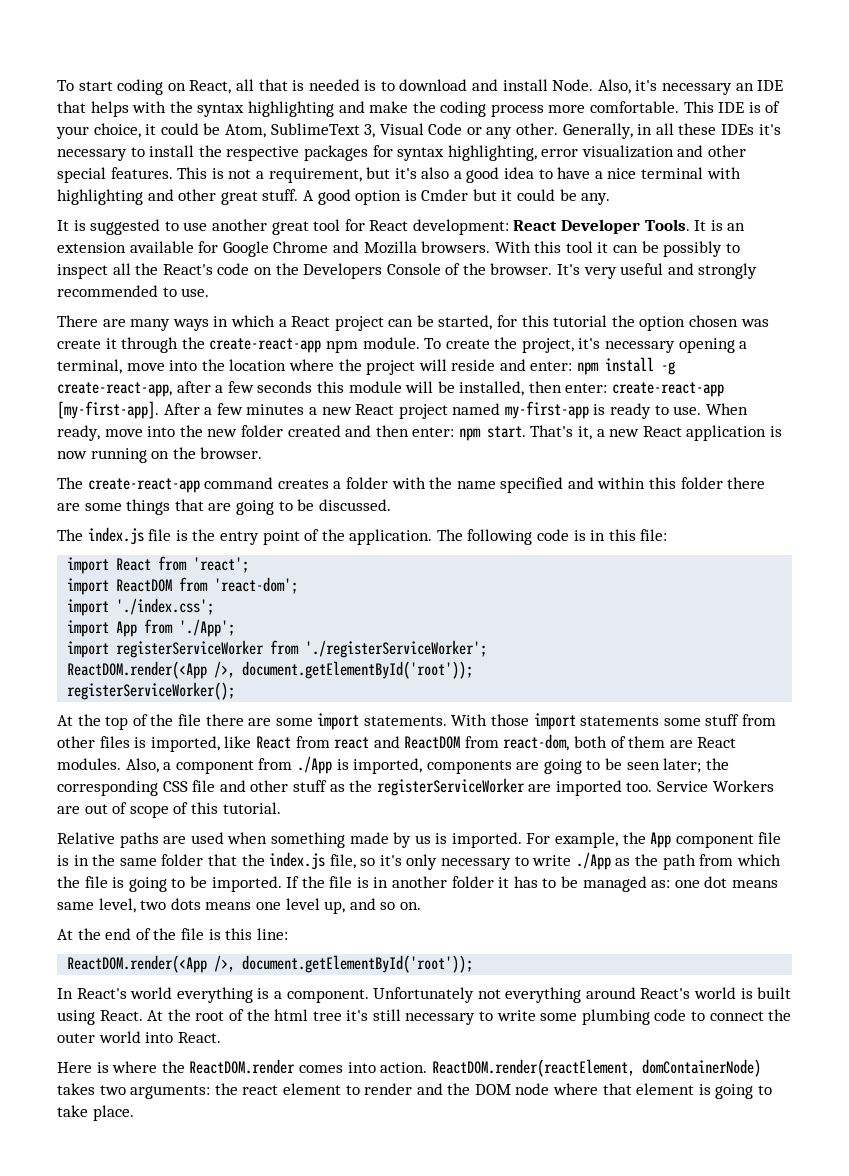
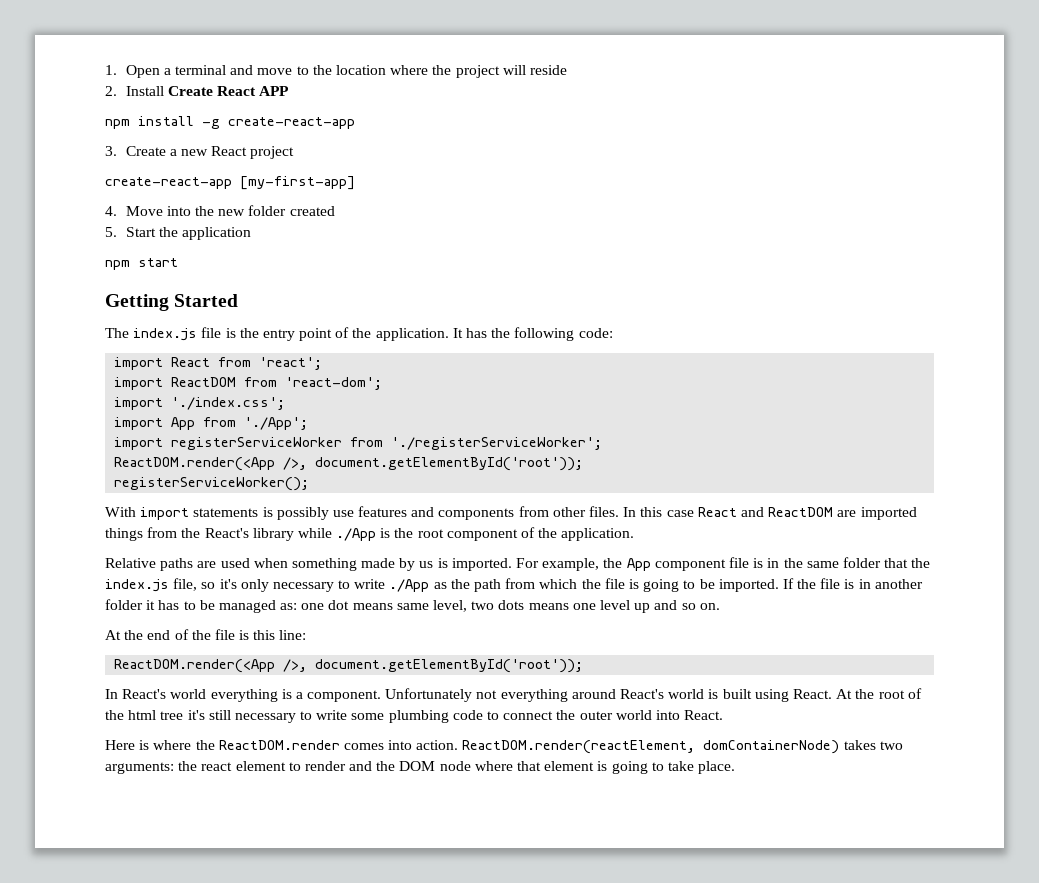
- To start coding on React, all that is needed is to download and install Node. Also, it's necessary an IDE that helps with the syntax highlighting and make the coding process more comfortable. This IDE is of your choice, it could be Atom, SublimeText 3, Visual Code or any other. Generally, in all these IDEs it's necessary to install the respective packages for syntax highlighting, error visualization and other special features. This is not a requirement, but it's also a good idea to have a nice terminal with highlighting and other great stuff. A good option is Cmder but it could be any.
- It is suggested to use another great tool for React development: React Developer Tools. It is an extension available for Google Chrome and Mozilla browsers. With this tool it can be possibly to inspect all the React's code on the Developers Console of the browser. It's very useful and strongly recommended to use.
- There are many ways in which a React project can be started, for this tutorial the option chosen was create it through the create-react-app npm module. To create the project, it's necessary opening a terminal, move into the location where the project will reside and enter: npm install -g create-react-app, after a few seconds this module will be installed, then enter: create-react-app [my-first-app]. After a few minutes a new React project named my-first-app is ready to use. When ready, move into the new folder created and then enter: npm start. That's it, a new React application is now running on the browser.
- The create-react-app command creates a folder with the name specified and within this folder there are some things that are going to be discussed.
+ 1. Open a terminal and move to the location where the project will reside
+ 2. Install Create React APP
+ npm install -g create-react-app
+ 3. Create a new React project
+ create-react-app [my-first-app]
+ 4. Move into the new folder created
+ 5. Start the application
+ npm start
+ Getting Started
- The following code is in this file:
+ It has the following code:
- At the top of the file there are some import statements. With those import statements some stuff from other files is imported, like React from react and ReactDOM from react-dom, both of them are React modules. Also, a component from ./App is imported, components are going to be seen later; the corresponding CSS file and other stuff as the registerServiceWorker are imported too. Service Workers are out of scope of this tutorial.
+ With import statements is possibly use features and components from other files. In this case React and ReactDOM are imported things from the React's library while ./App is the root component of the application.
- If the file is in another folder it has to be managed as: one dot means same level, two dots means one level up, and so on.
+ If the file is in another folder it has to be managed as: one dot means same level, two dots means one level up and so on.

